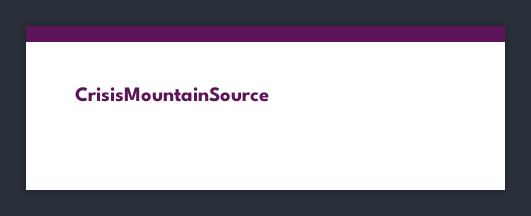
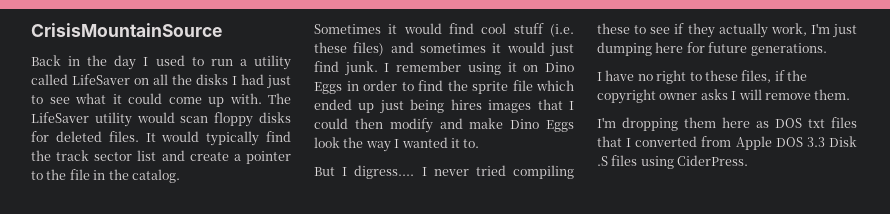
+ Back in the day I used to run a utility called LifeSaver on all the disks I had just to see what it could come up with. The LifeSaver utility would scan floppy disks for deleted files. It would typically find the track sector list and create a pointer to the file in the catalog.
+ Sometimes it would find cool stuff (i.e. these files) and sometimes it would just find junk. I remember using it on Dino Eggs in order to find the sprite file which ended up just being hires images that I could then modify and make Dino Eggs look the way I wanted it to.
+ But I digress.... I never tried compiling these to see if they actually work, I'm just dumping here for future generations.
+ I have no right to these files, if the copyright owner asks I will remove them.
+ I'm dropping them here as DOS txt files that I converted from Apple DOS 3.3 Disk .S files using CiderPress.

